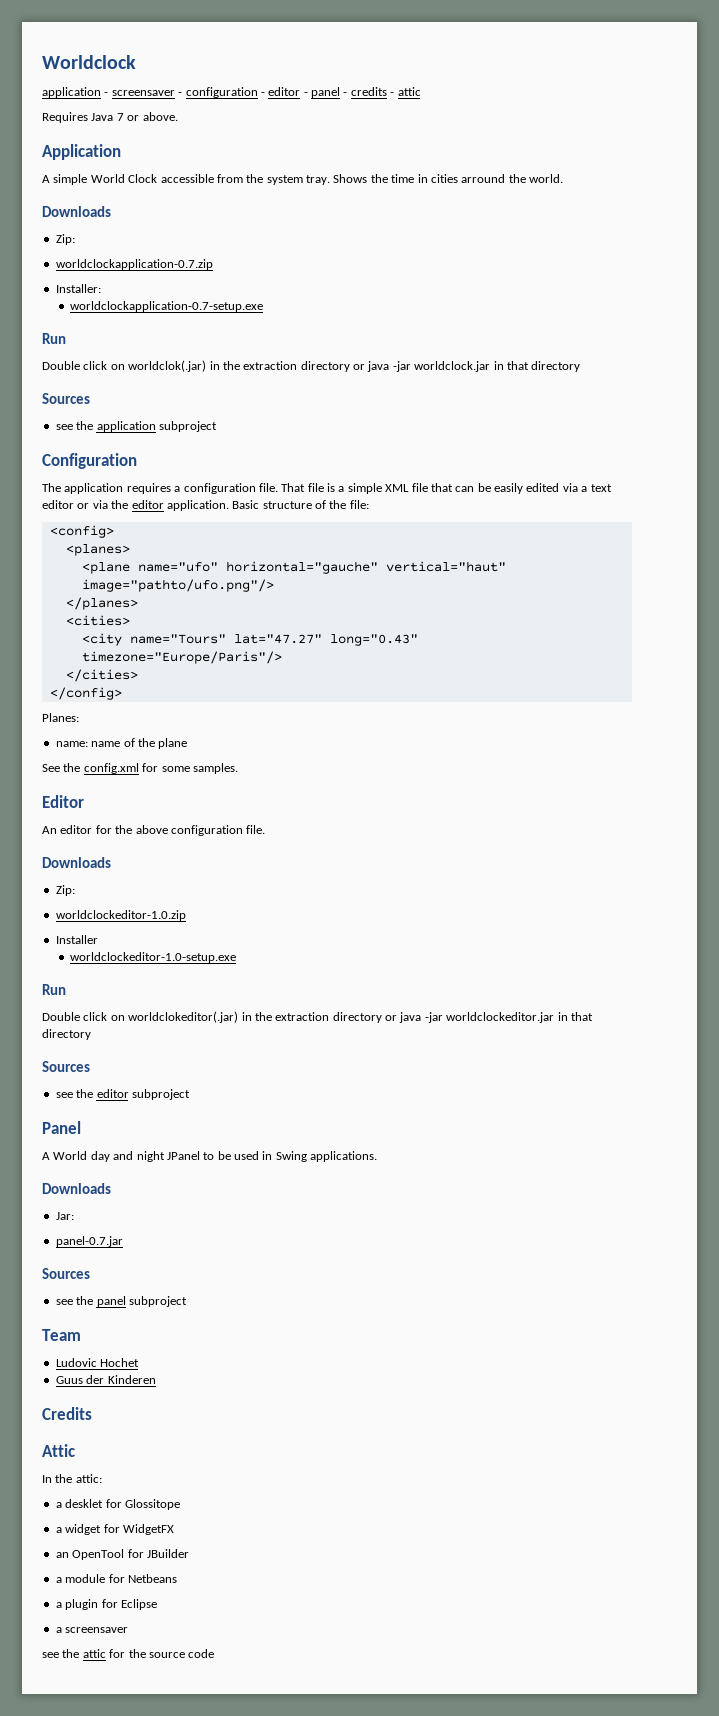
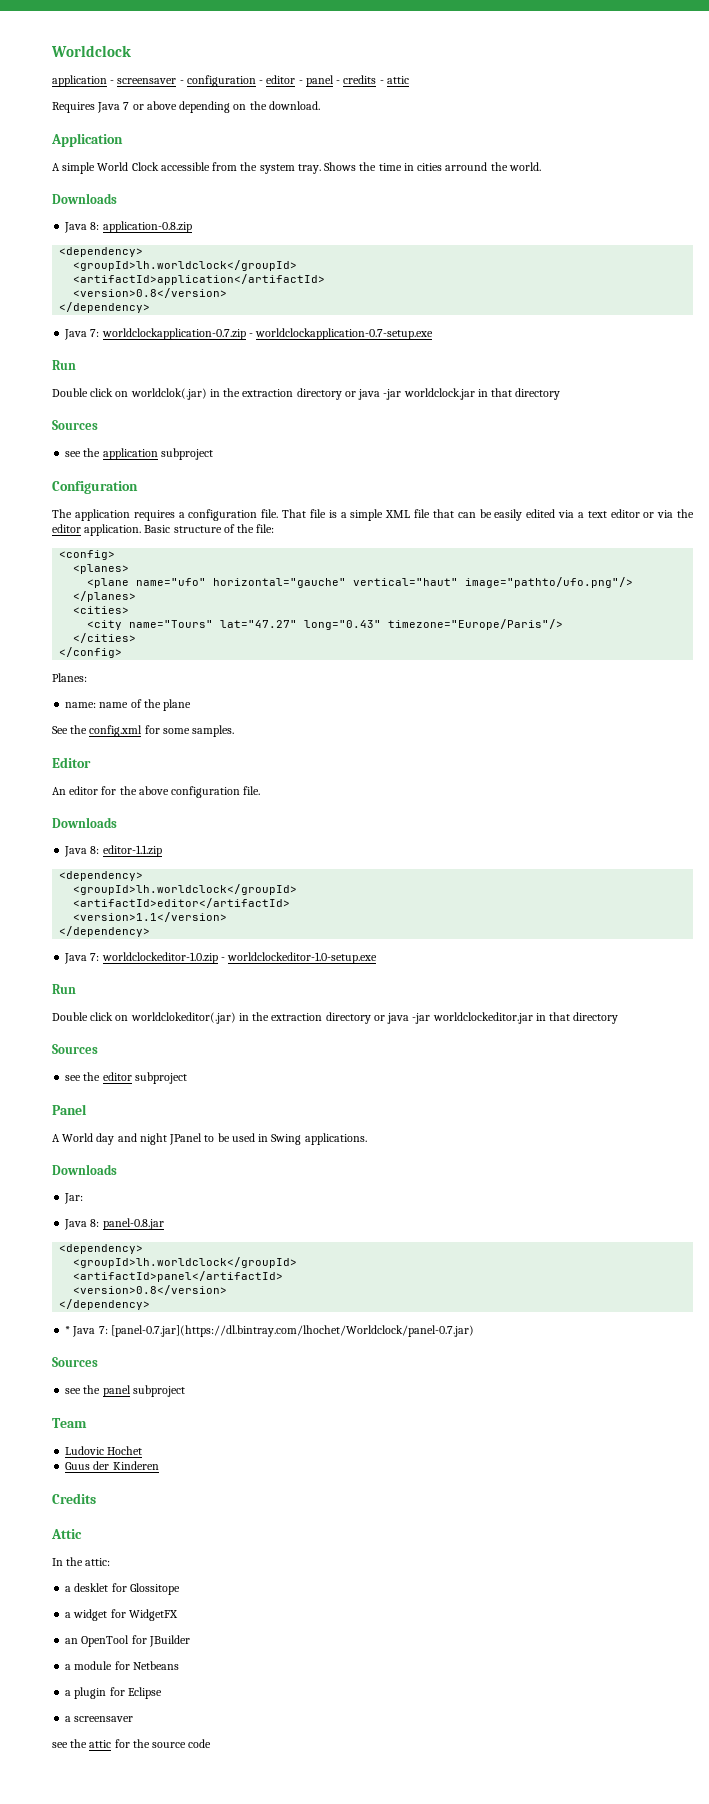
- Requires Java 7 or above.
+ Requires Java 7 or above depending on the download.
  Shows the time in cities arround the world.
  Downloads
- Zip:
- worldclockapplication-0.7.zip
- Installer:
- worldclockapplication-0.7-setup.exe
+ Java 8: application-0.8.zip
+ <dependency>
+ <groupId>lh.worldclock</groupId>
+ <artifactId>application</artifactId>
+ <version>0.8</version>
+ </dependency>
+ Java 7: worldclockapplication-0.7.zip - worldclockapplication-0.7-setup.exe
  An editor for the above configuration file.
  Downloads
- Zip:
- worldclockeditor-1.0.zip
- Installer
- worldclockeditor-1.0-setup.exe
+ Java 8: editor-1.1.zip
+ <dependency>
+ <groupId>lh.worldclock</groupId>
+ <artifactId>editor</artifactId>
+ <version>1.1</version>
+ </dependency>
+ Java 7: worldclockeditor-1.0.zip - worldclockeditor-1.0-setup.exe
- panel-0.7.jar
+ Java 8: panel-0.8.jar
+ <dependency>
+ <groupId>lh.worldclock</groupId>
+ <artifactId>panel</artifactId>
+ <version>0.8</version>
+ </dependency>
+ * Java 7: [panel-0.7.jar](https://dl.bintray.com/lhochet/Worldclock/panel-0.7.jar)

